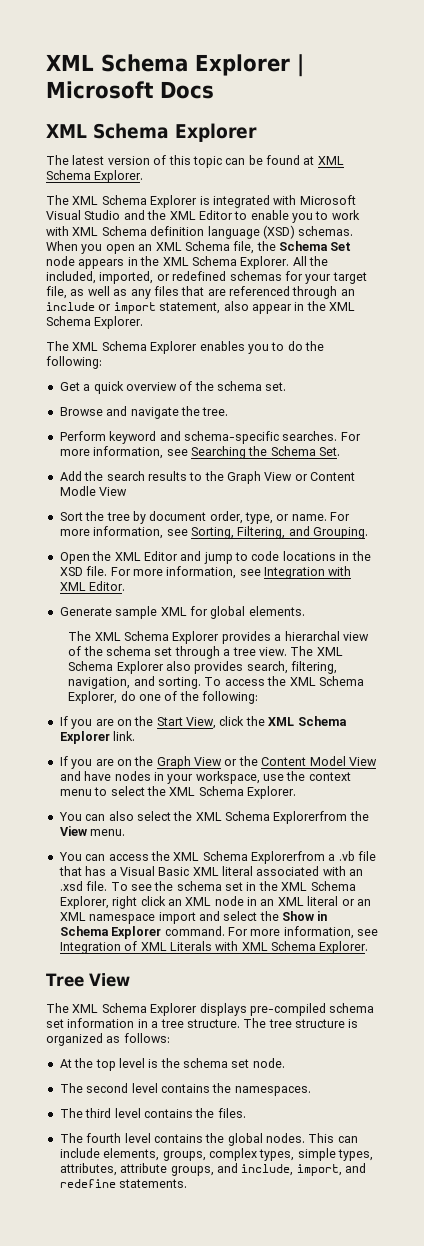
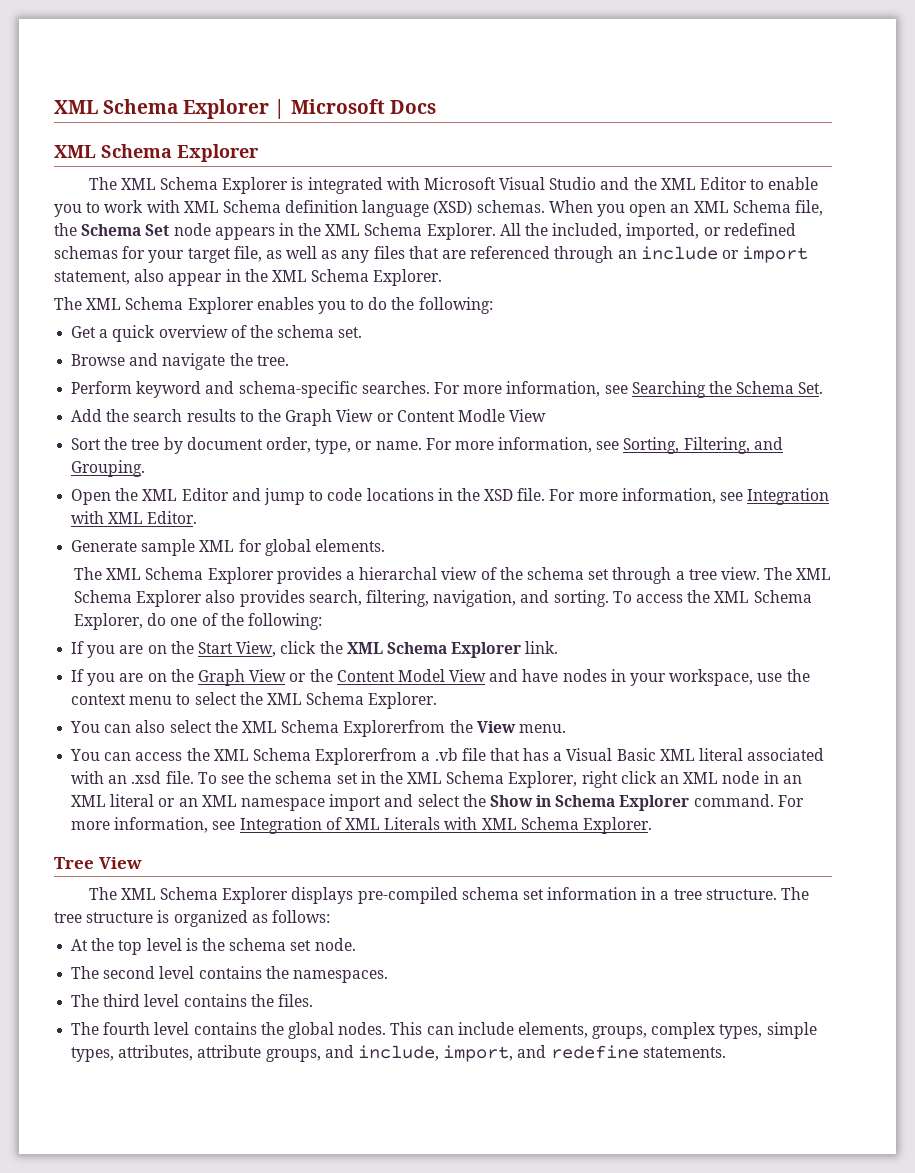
- The latest version of this topic can be found at XML Schema Explorer.

